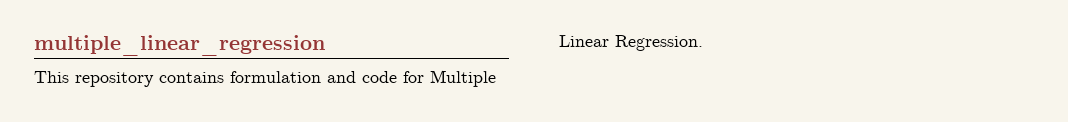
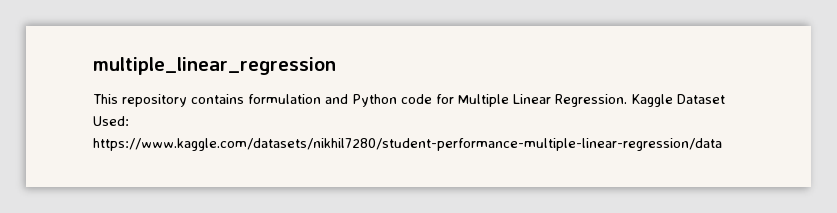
- This repository contains formulation and code for Multiple Linear Regression.
+ This repository contains formulation and Python code for Multiple Linear Regression.
+ Kaggle Dataset Used: https://www.kaggle.com/datasets/nikhil7280/student-performance-multiple-linear-regression/data

